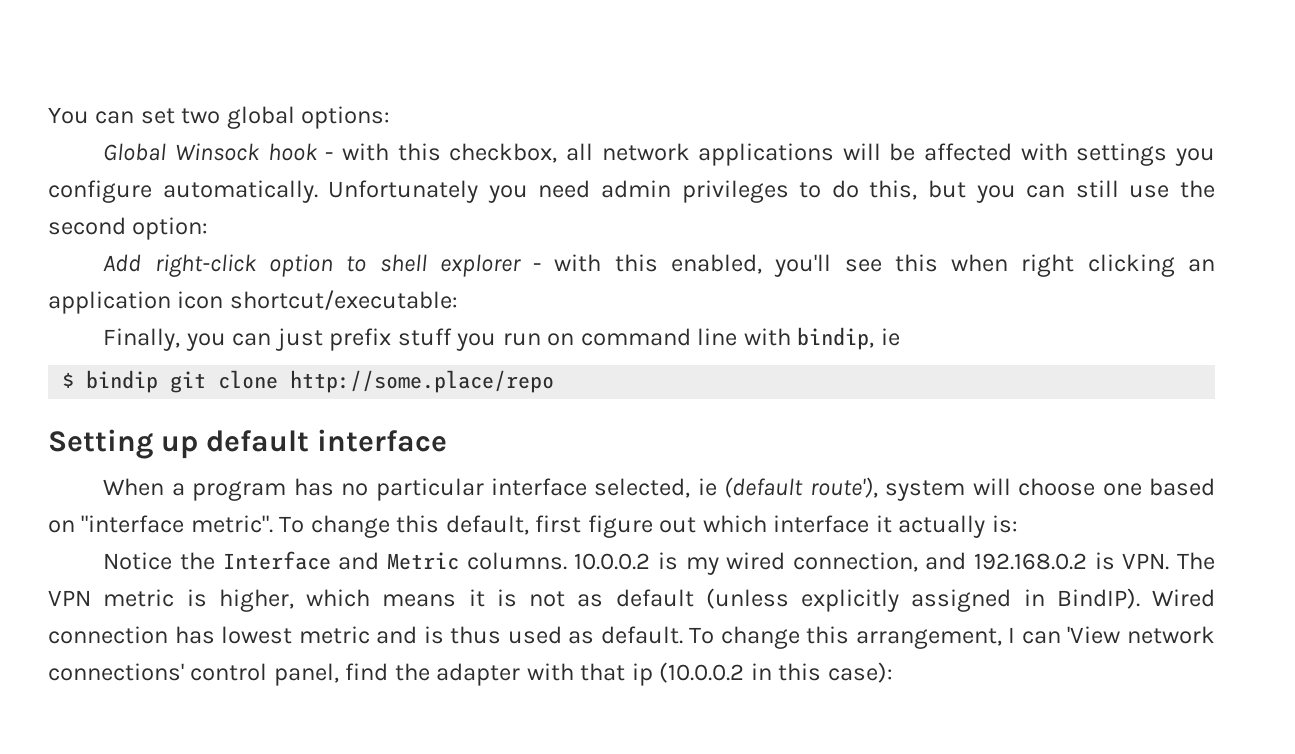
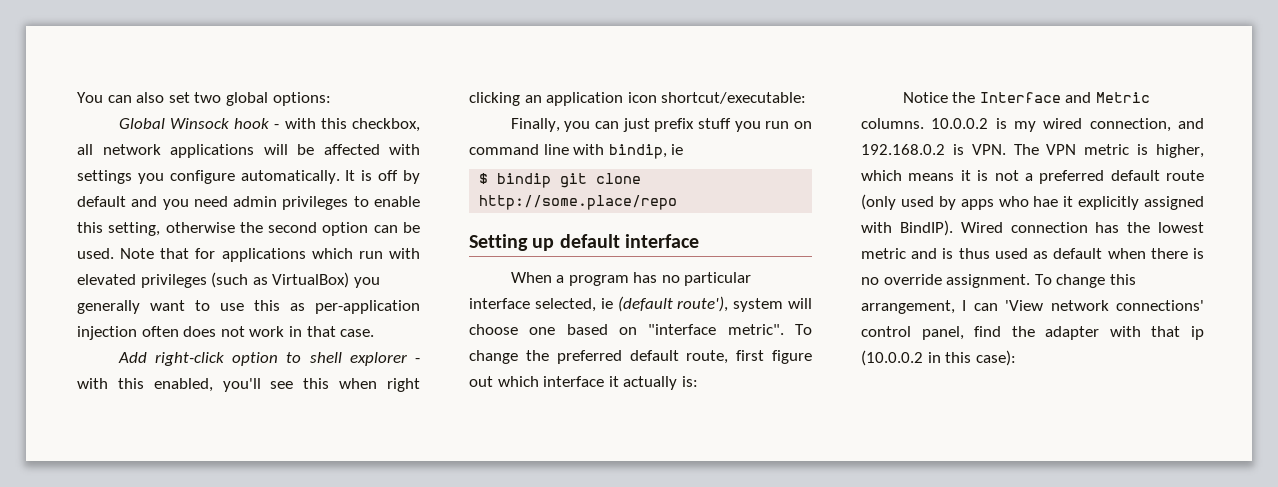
- You can set two global options:
+ You can also set two global options:
- Unfortunately you need admin privileges to do this, but you can still use the second option:
+ It is off by default and you need admin privileges to enable this setting, otherwise the second option can be used. Note that for applications which run with elevated privileges (such as VirtualBox) you generally want to use this as per-application injection often does not work in that case.
- To change this default, first figure out which interface it actually is:
+ To change the preferred default route, first figure out which interface it actually is:
- 10.0.0.2 is my wired connection, and 192.168.0.2 is VPN. The VPN metric is higher, which means it is not as default (unless explicitly assigned in BindIP).
+ 10.0.0.2 is my wired connection, and 192.168.0.2 is VPN. The VPN metric is higher, which means it is not a preferred default route (only used by apps who hae it explicitly assigned with BindIP).
- Wired connection has lowest metric and is thus used as default.
+ Wired connection has the lowest metric and is thus used as default when there is no override assignment.

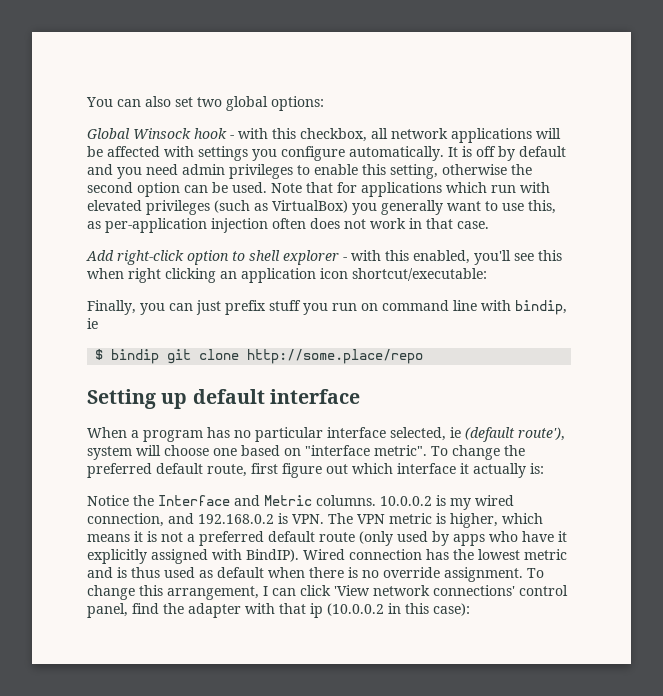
- Note that for applications which run with elevated privileges (such as VirtualBox) you generally want to use this as per-application injection often does not work in that case.
+ Note that for applications which run with elevated privileges (such as VirtualBox) you generally want to use this, as per-application injection often does not work in that case.
- 10.0.0.2 is my wired connection, and 192.168.0.2 is VPN. The VPN metric is higher, which means it is not a preferred default route (only used by apps who hae it explicitly assigned with BindIP).
+ 10.0.0.2 is my wired connection, and 192.168.0.2 is VPN. The VPN metric is higher, which means it is not a preferred default route (only used by apps who have it explicitly assigned with BindIP).
- To change this arrangement, I can 'View network connections' control panel, find the adapter with that ip (10.0.0.2 in this case):
+ To change this arrangement, I can click 'View network connections' control panel, find the adapter with that ip (10.0.0.2 in this case):

